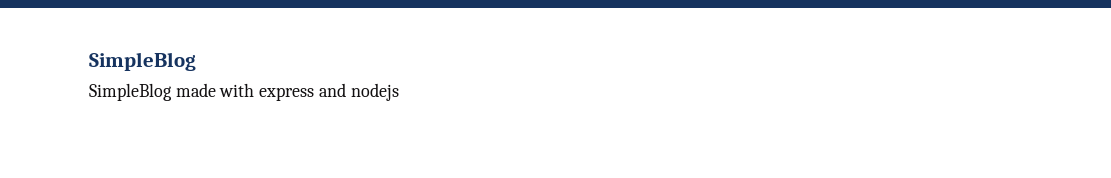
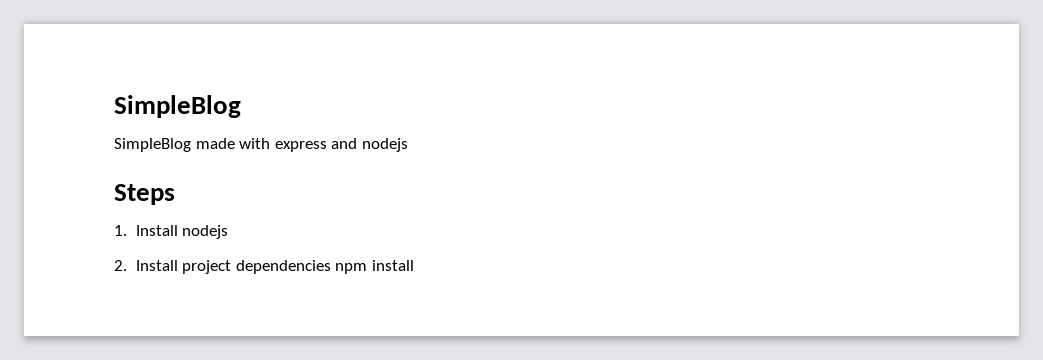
+ Steps
+ 1. Install nodejs
+ 2. Install project dependencies npm install

